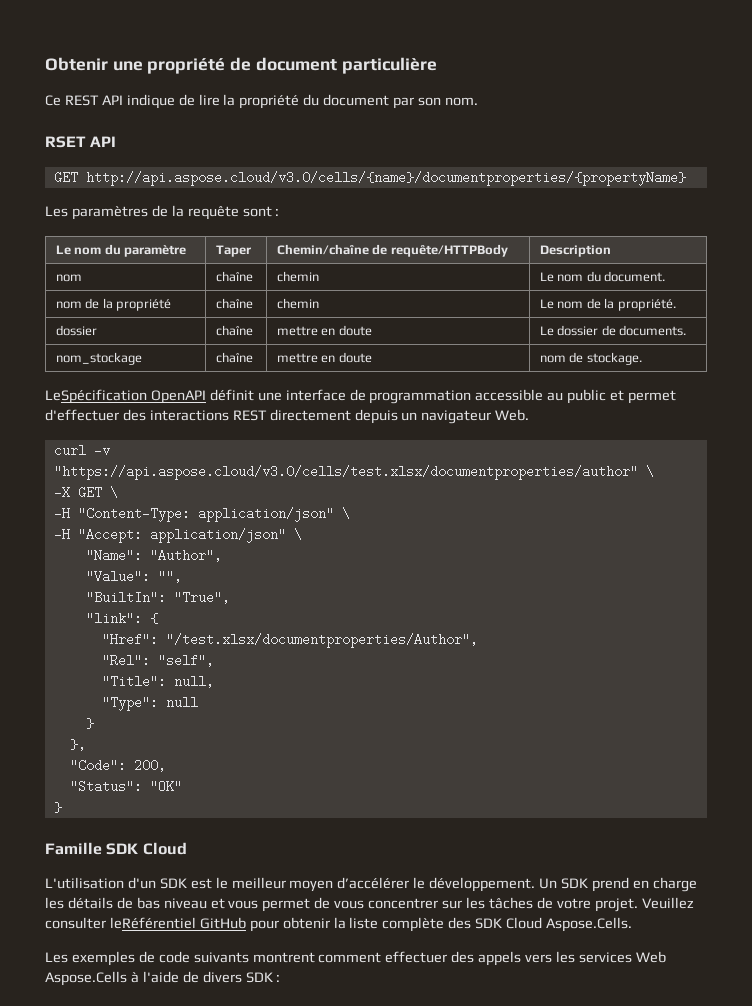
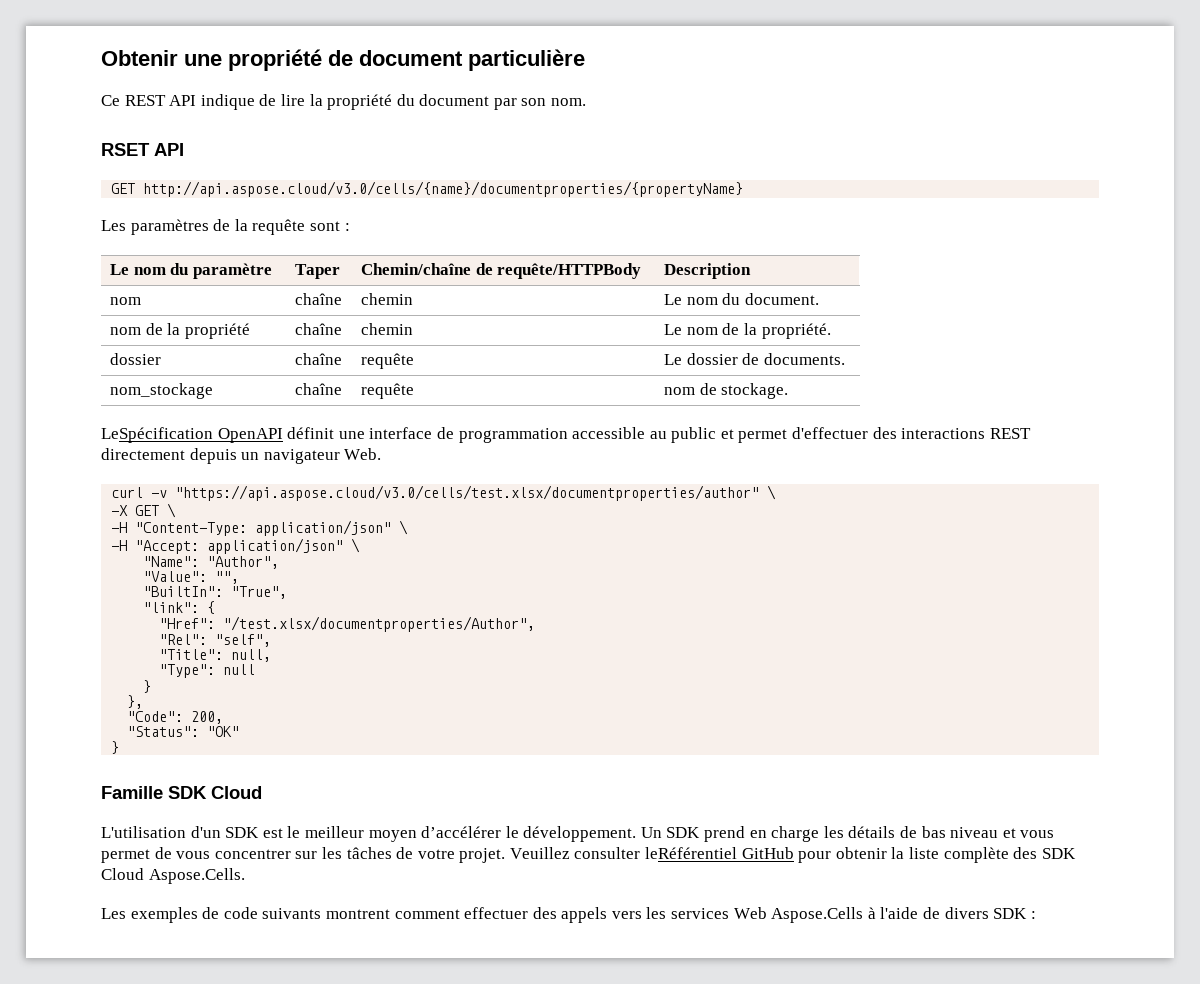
- dossier | chaîne | mettre en doute | Le dossier de documents.
+ dossier | chaîne | requête | Le dossier de documents.
- nom_stockage | chaîne | mettre en doute | nom de stockage.
+ nom_stockage | chaîne | requête | nom de stockage.

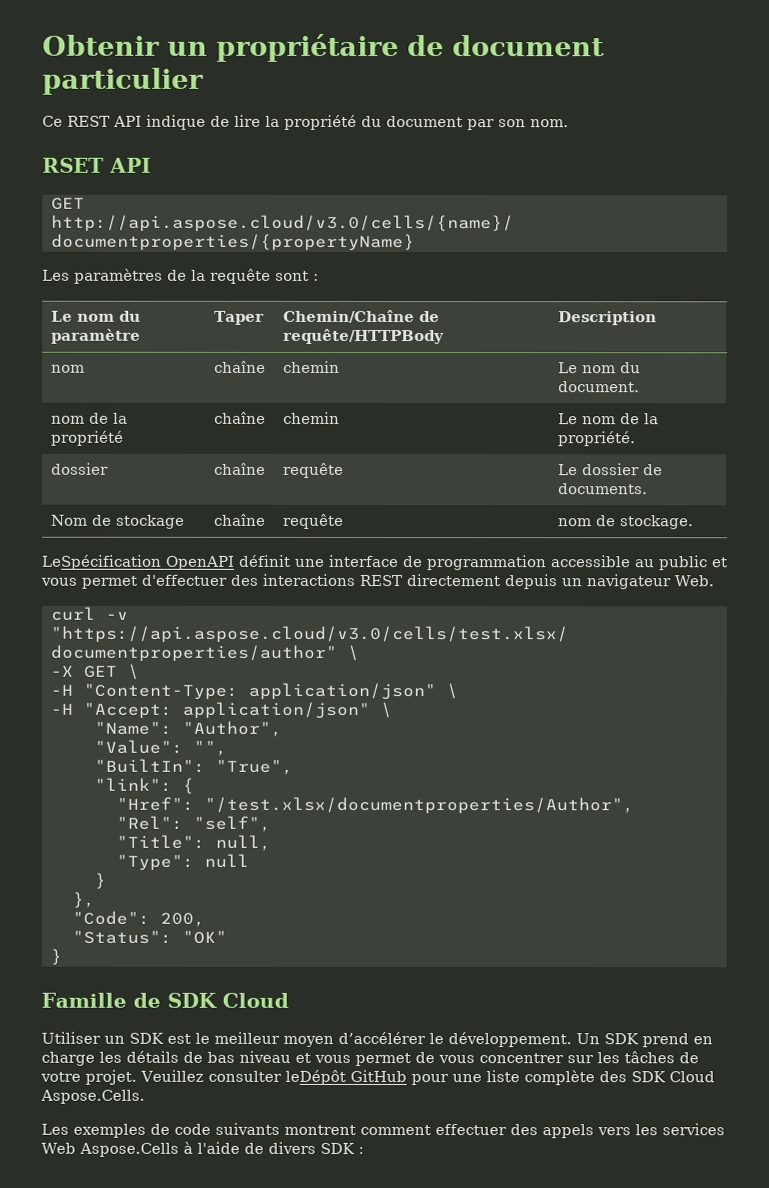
- Obtenir une propriété de document particulière
+ Obtenir un propriétaire de document particulier
- Le nom du paramètre | Taper | Chemin/chaîne de requête/HTTPBody | Description
+ Le nom du paramètre | Taper | Chemin/Chaîne de requête/HTTPBody | Description
- nom_stockage | chaîne | requête | nom de stockage.
+ Nom de stockage | chaîne | requête | nom de stockage.
- LeSpécification OpenAPI définit une interface de programmation accessible au public et permet d'effectuer des interactions REST directement depuis un navigateur Web.
+ LeSpécification OpenAPI définit une interface de programmation accessible au public et vous permet d'effectuer des interactions REST directement depuis un navigateur Web.
- Famille SDK Cloud
+ Famille de SDK Cloud
- L'utilisation d'un SDK est le meilleur moyen d’accélérer le développement.
+ Utiliser un SDK est le meilleur moyen d’accélérer le développement.
- Veuillez consulter leRéférentiel GitHub pour obtenir la liste complète des SDK Cloud Aspose.Cells.
+ Veuillez consulter leDépôt GitHub pour une liste complète des SDK Cloud Aspose.Cells.

